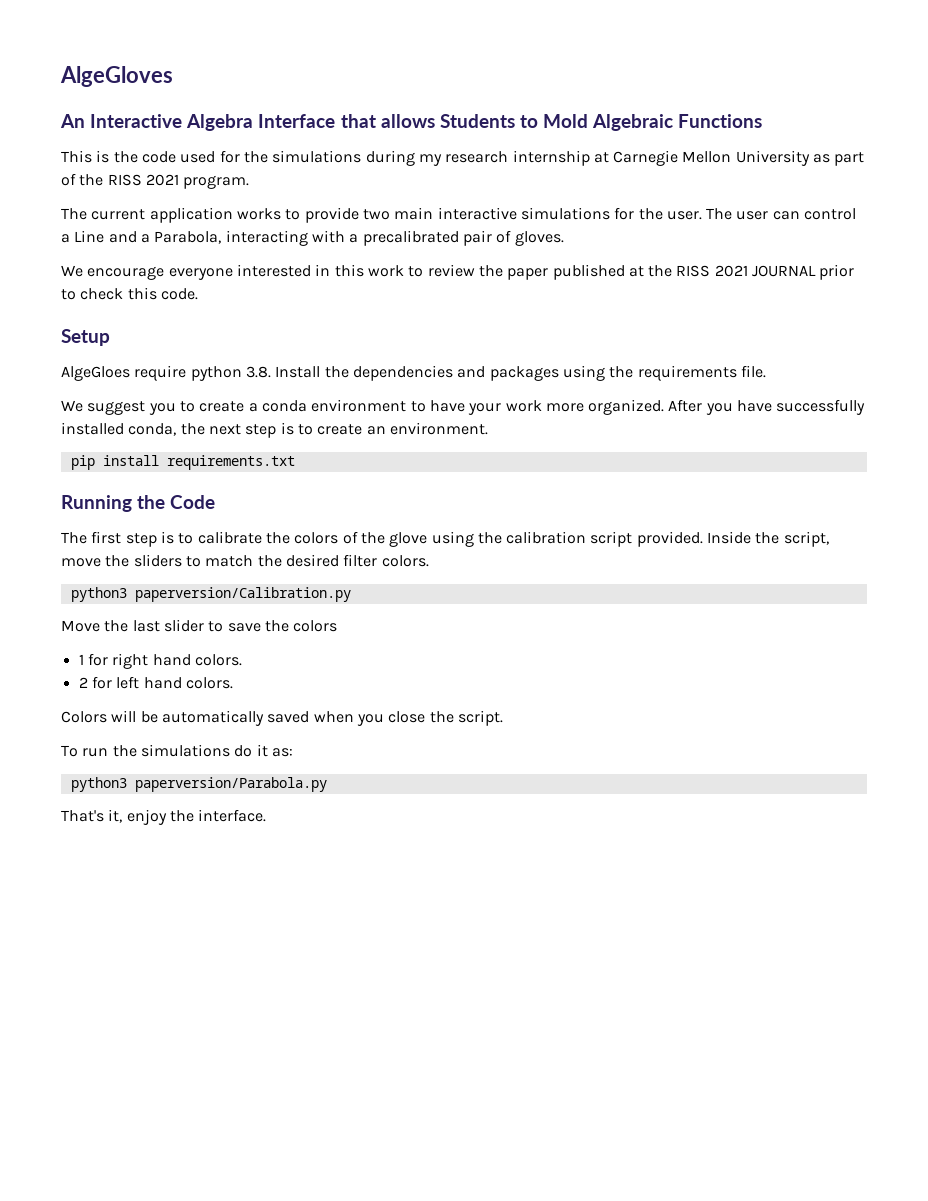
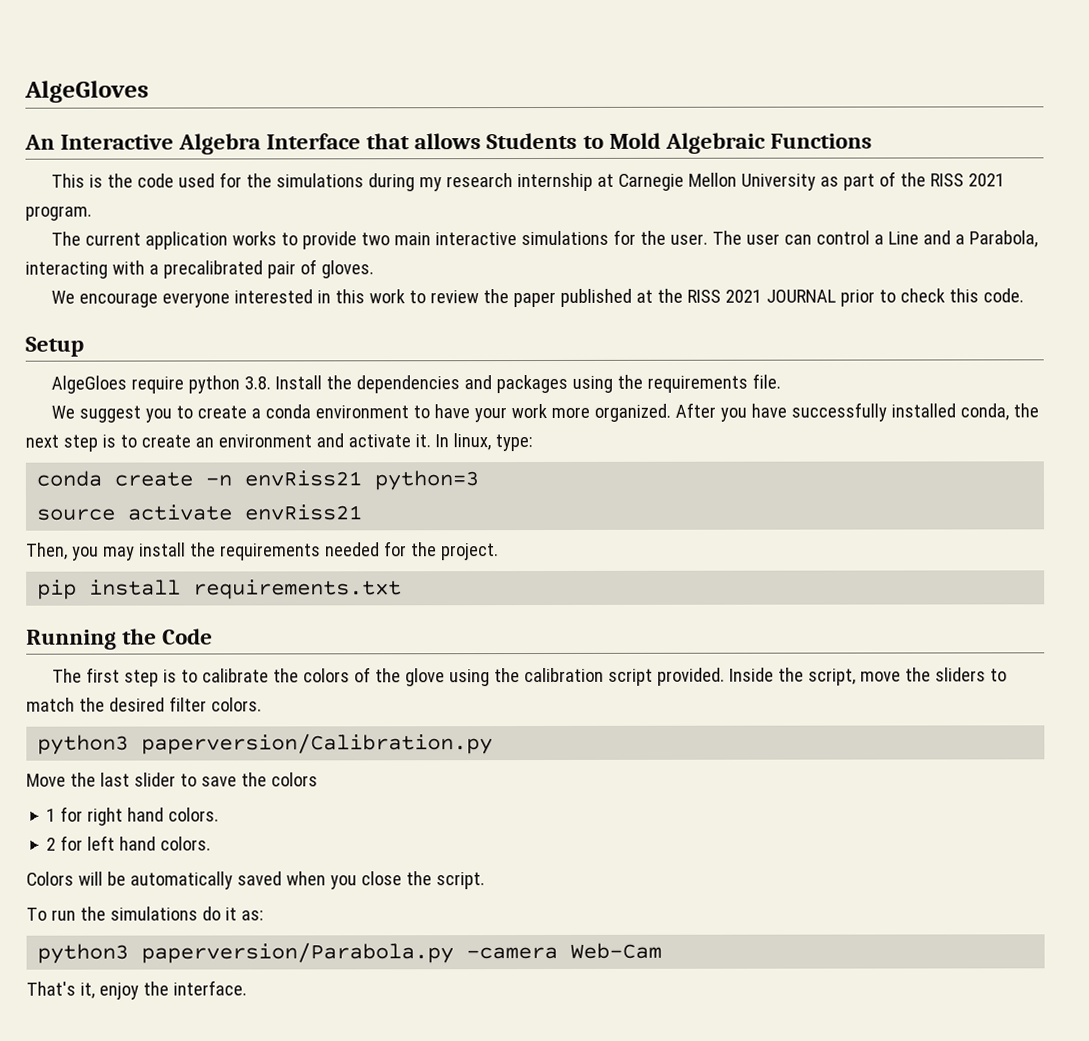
- After you have successfully installed conda, the next step is to create an environment.
+ After you have successfully installed conda, the next step is to create an environment and activate it. In linux, type:
+ conda create -n envRiss21 python=3
+ source activate envRiss21
+ Then, you may install the requirements needed for the project.
- python3 paperversion/Parabola.py
+ python3 paperversion/Parabola.py -camera Web-Cam

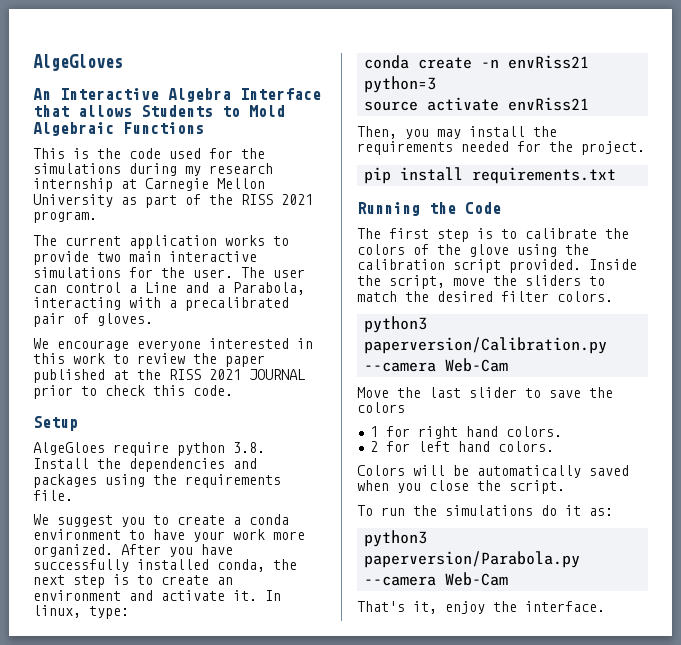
- python3 paperversion/Calibration.py
+ python3 paperversion/Calibration.py --camera Web-Cam
- python3 paperversion/Parabola.py -camera Web-Cam
+ python3 paperversion/Parabola.py --camera Web-Cam

